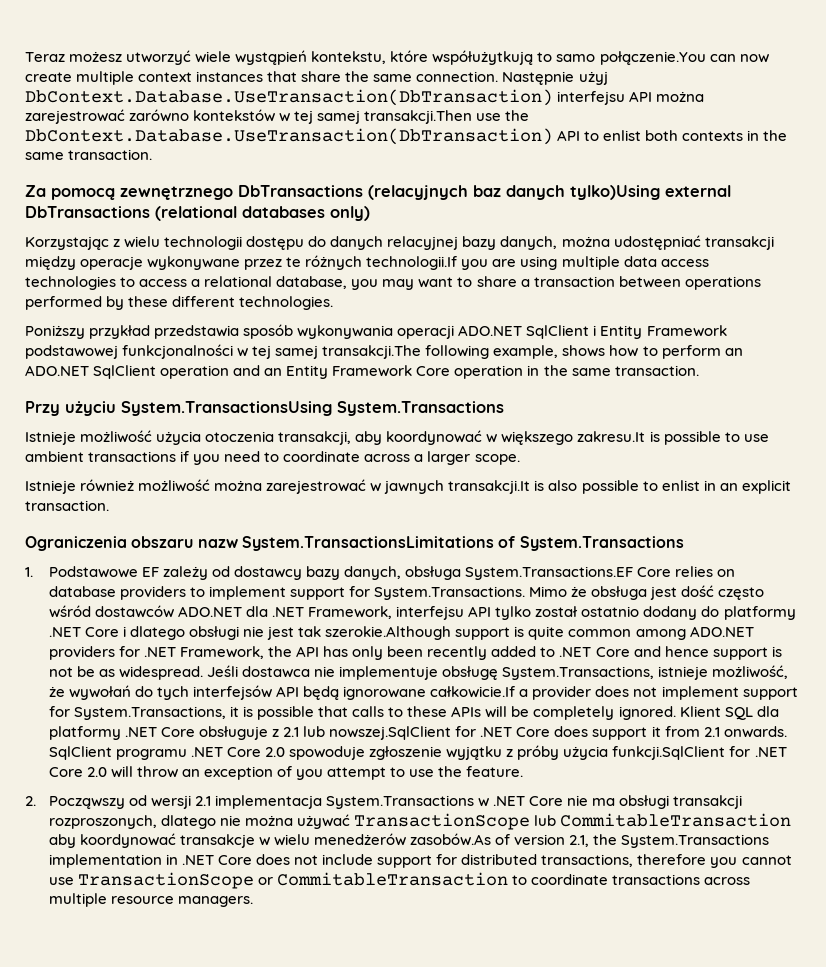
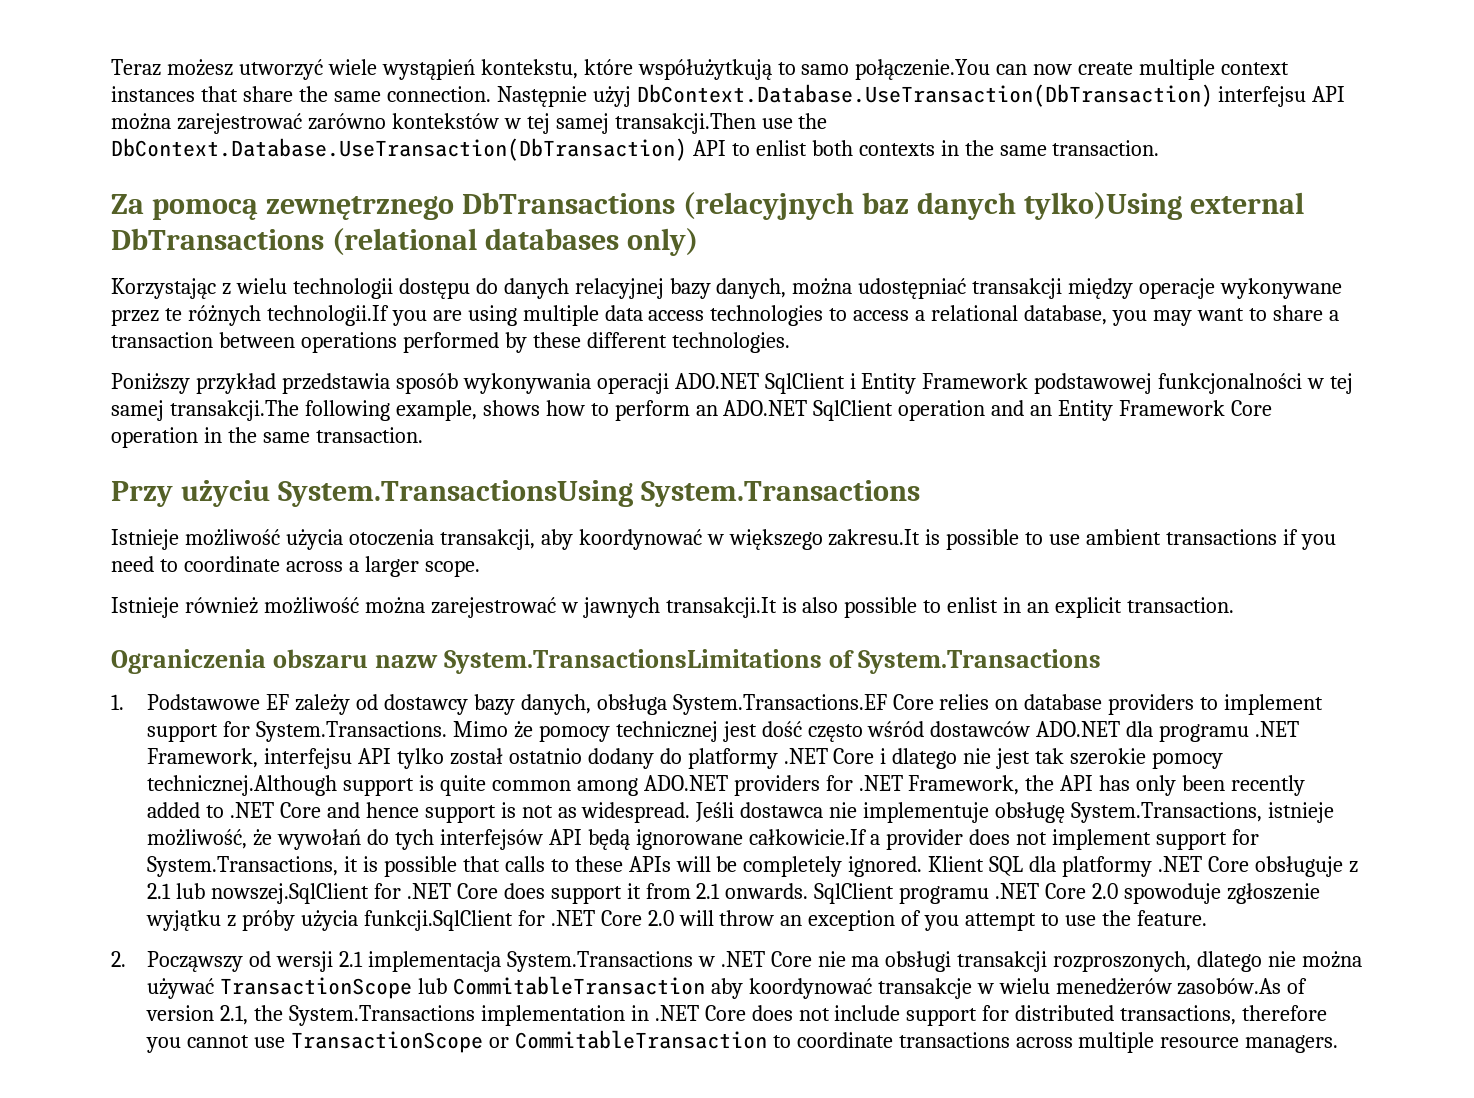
- 1. Podstawowe EF zależy od dostawcy bazy danych, obsługa System.Transactions.EF Core relies on database providers to implement support for System.Transactions. Mimo że obsługa jest dość często wśród dostawców ADO.NET dla .NET Framework, interfejsu API tylko został ostatnio dodany do platformy .NET Core i dlatego obsługi nie jest tak szerokie.Although support is quite common among ADO.NET providers for .NET Framework, the API has only been recently added to .NET Core and hence support is not be as widespread.
+ 1. Podstawowe EF zależy od dostawcy bazy danych, obsługa System.Transactions.EF Core relies on database providers to implement support for System.Transactions. Mimo że pomocy technicznej jest dość często wśród dostawców ADO.NET dla programu .NET Framework, interfejsu API tylko został ostatnio dodany do platformy .NET Core i dlatego nie jest tak szerokie pomocy technicznej.Although support is quite common among ADO.NET providers for .NET Framework, the API has only been recently added to .NET Core and hence support is not as widespread.

